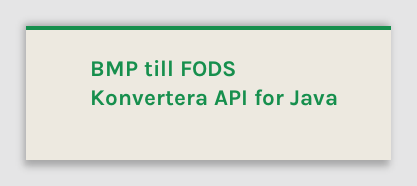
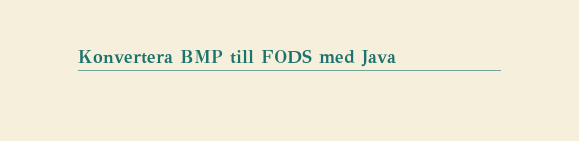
- BMP till FODS Konvertera API for Java
+ Konvertera BMP till FODS med Java

